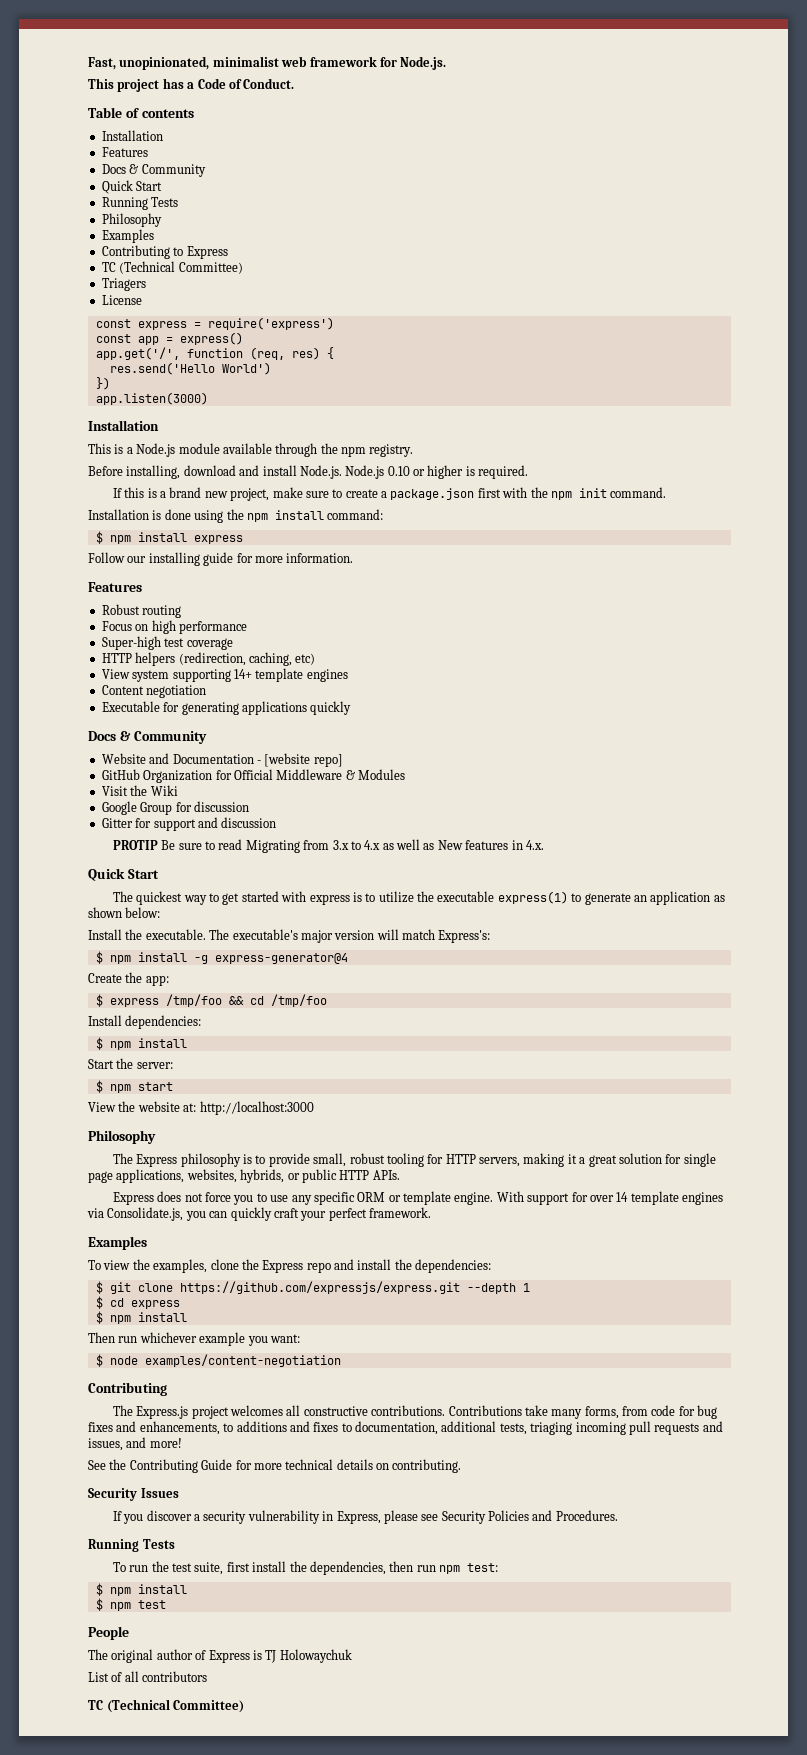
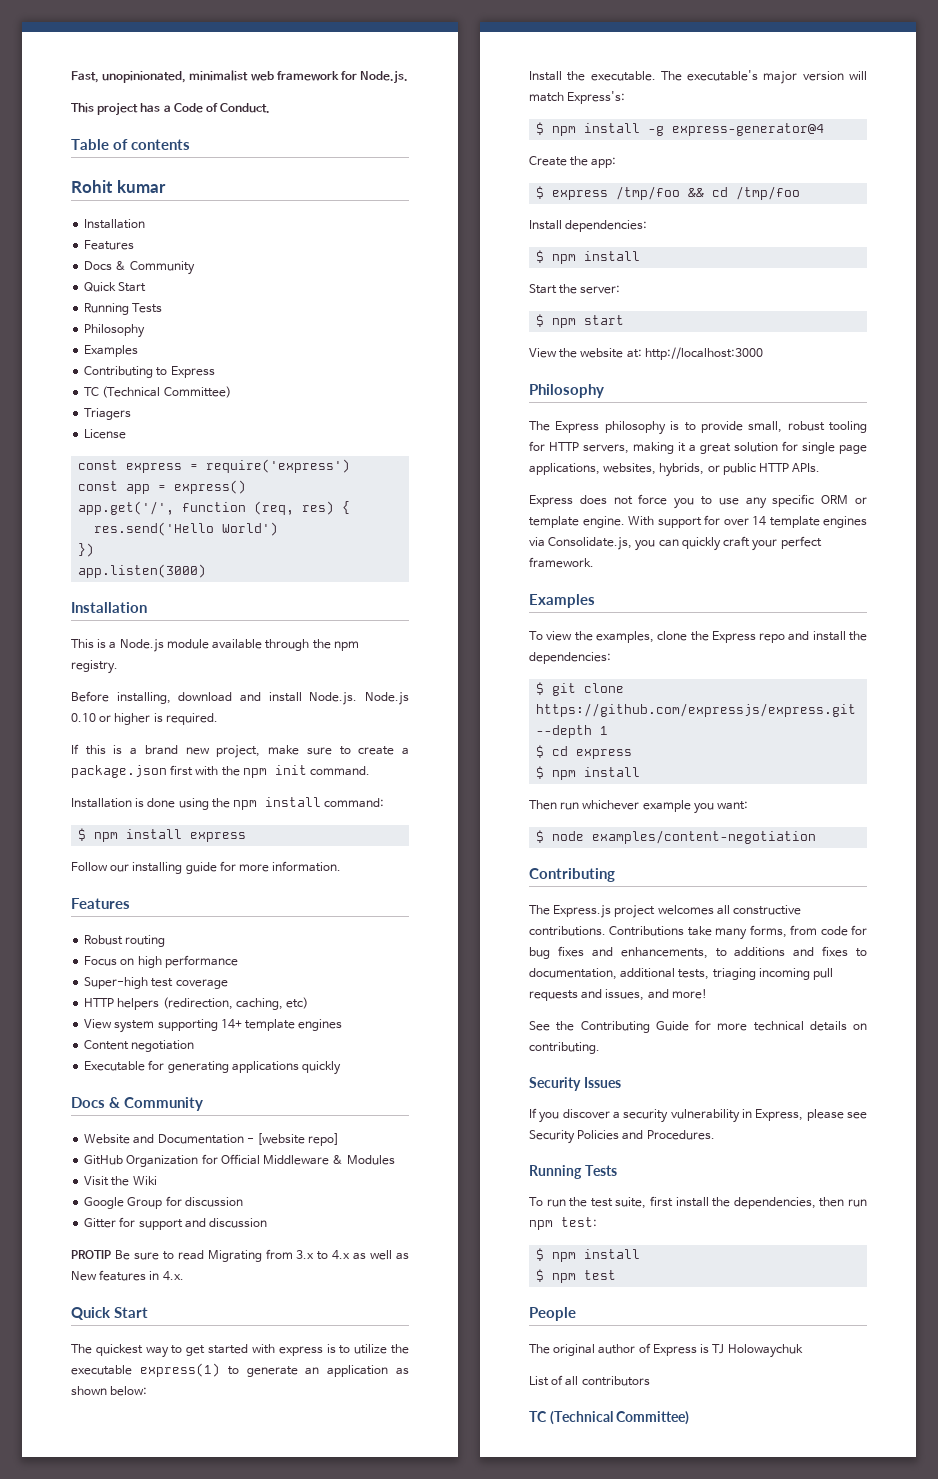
+ Rohit kumar

